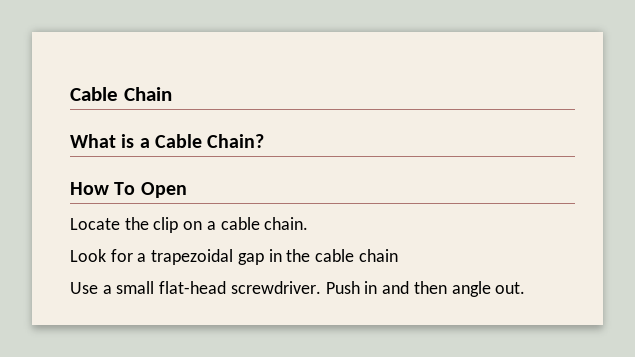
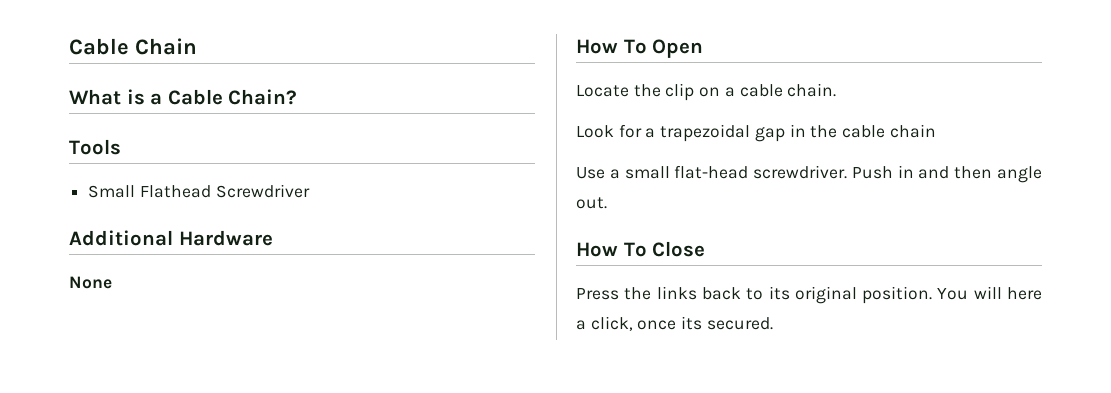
+ Tools
+ Small Flathead Screwdriver
+ Additional Hardware
+ None
+ How To Close
+ Press the links back to its original position. You will here a click, once its secured.

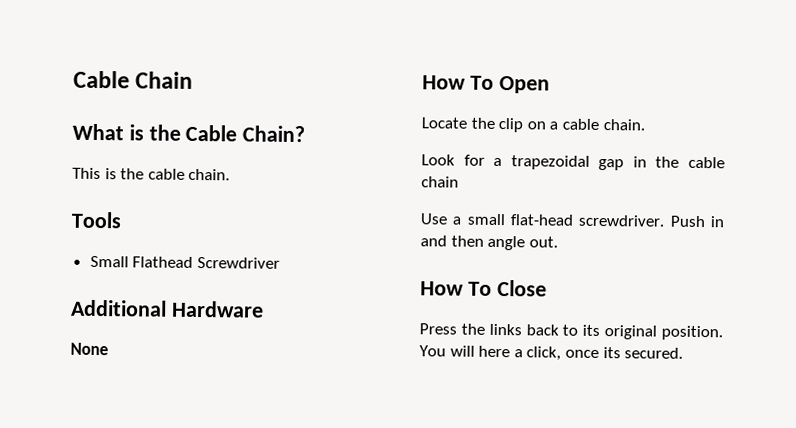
- What is a Cable Chain?
+ What is the Cable Chain?
+ This is the cable chain.

